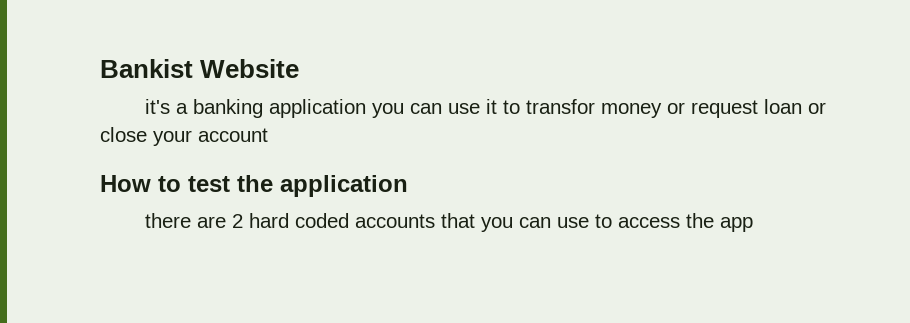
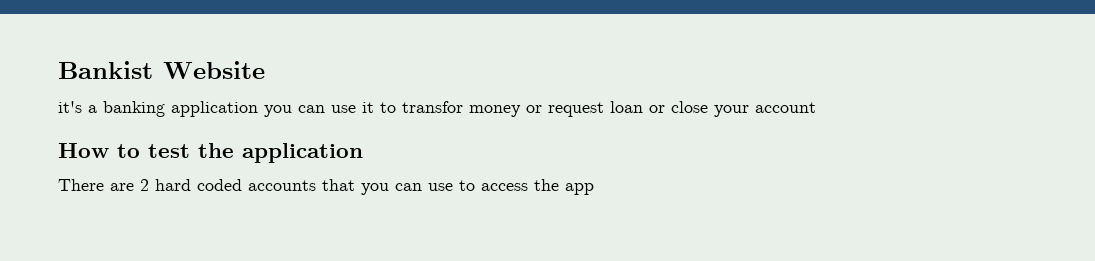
- there are 2 hard coded accounts that you can use to access the app
+ There are 2 hard coded accounts that you can use to access the app

